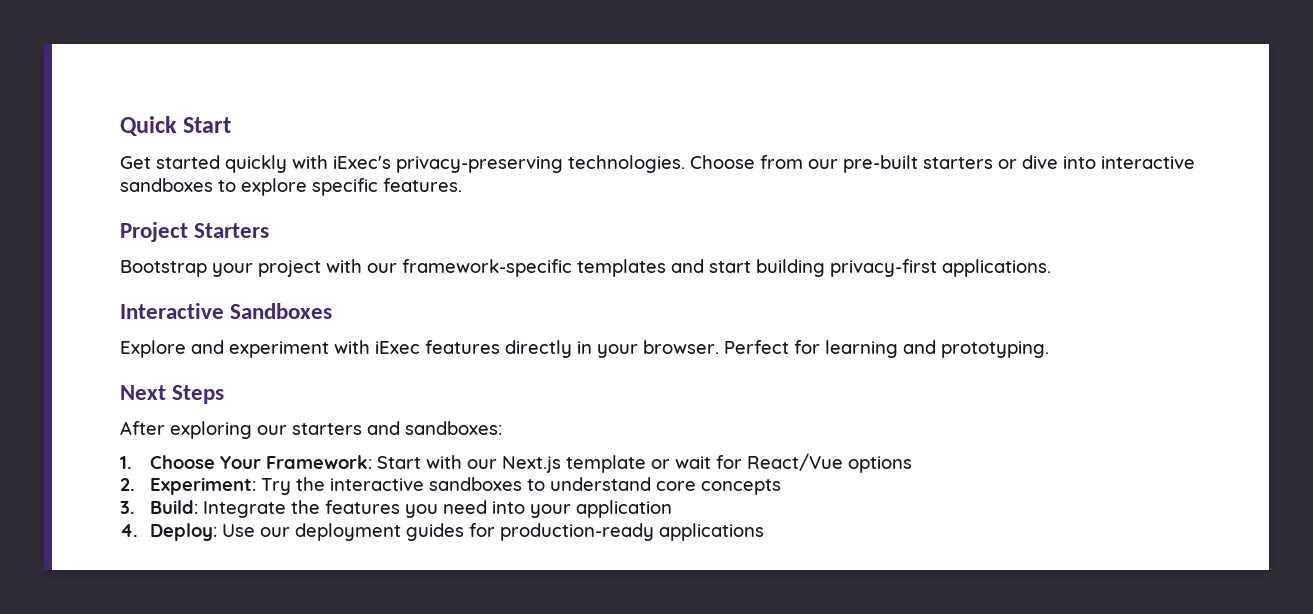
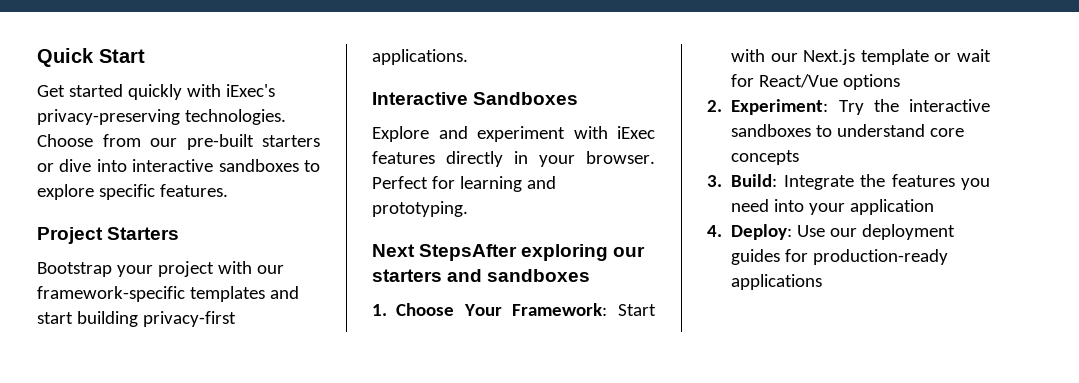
- Next Steps
- After exploring our starters and sandboxes:
+ Next StepsAfter exploring our starters and sandboxes

